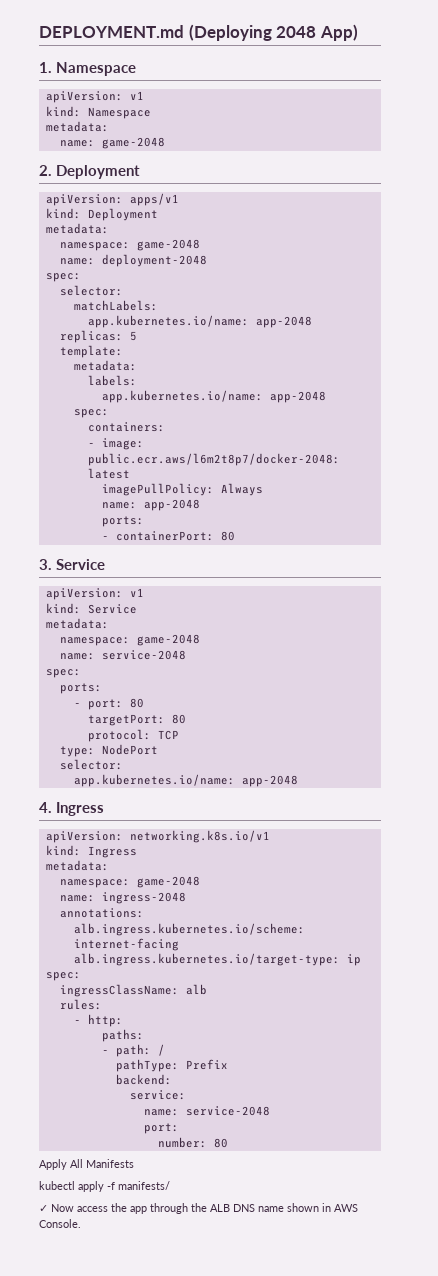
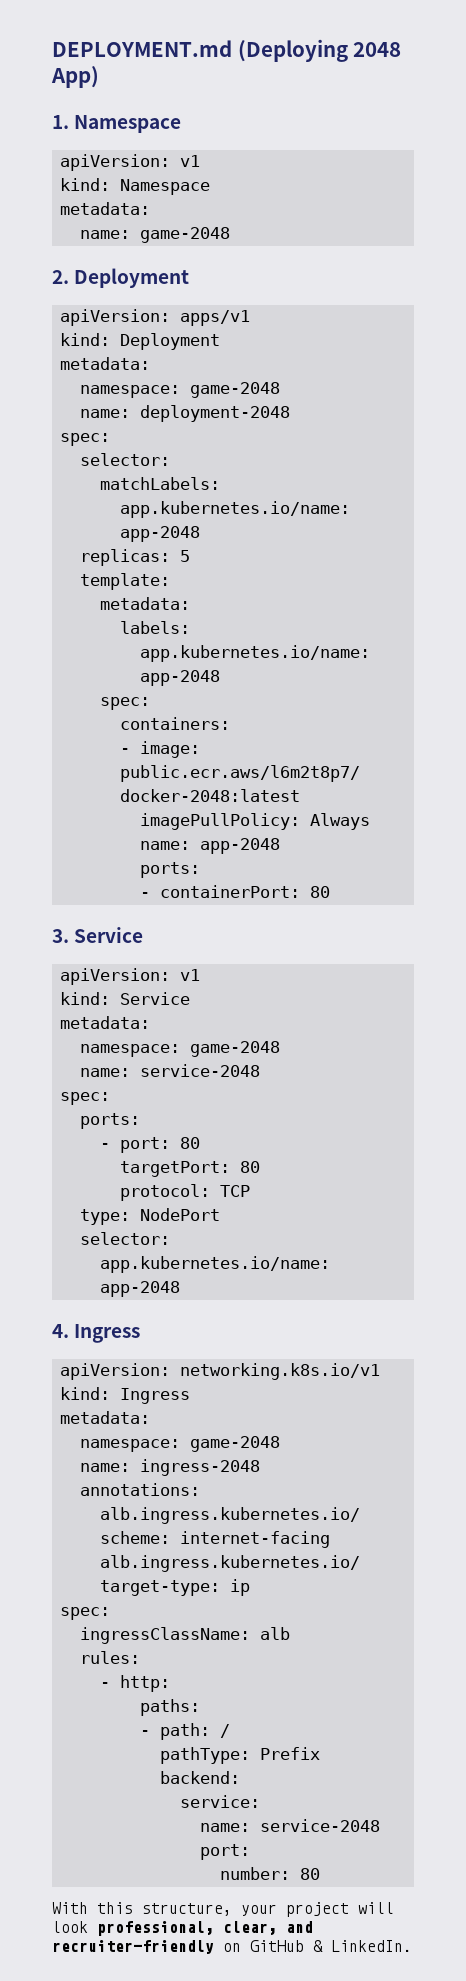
- Apply All Manifests
- kubectl apply -f manifests/
- ✓ Now access the app through the ALB DNS name shown in AWS Console.
+ With this structure, your project will look professional, clear, and recruiter-friendly on GitHub & LinkedIn.

